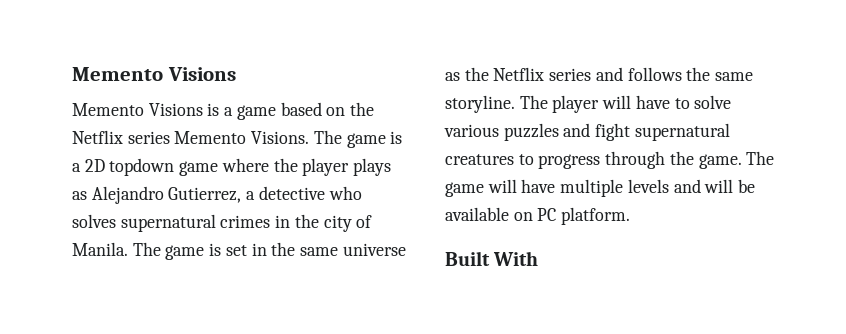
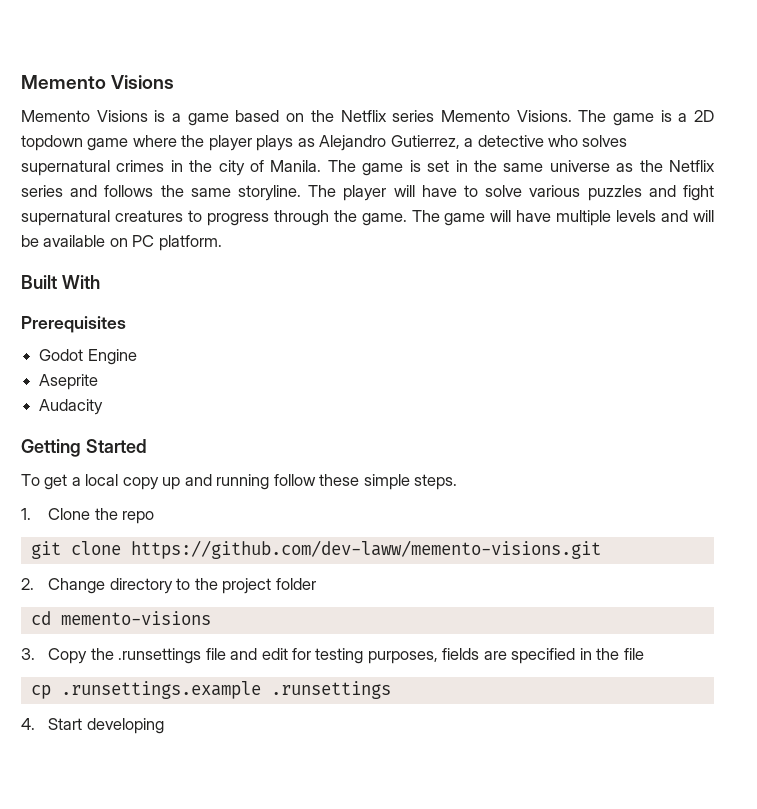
+ Prerequisites
+ Godot Engine
+ Aseprite
+ Audacity
+ Getting Started
+ To get a local copy up and running follow these simple steps.
+ 1. Clone the repo
+ git clone https://github.com/dev-laww/memento-visions.git
+ 2. Change directory to the project folder
+ cd memento-visions
+ 3. Copy the .runsettings file and edit for testing purposes, fields are specified in the file
+ cp .runsettings.example .runsettings
+ 4. Start developing

